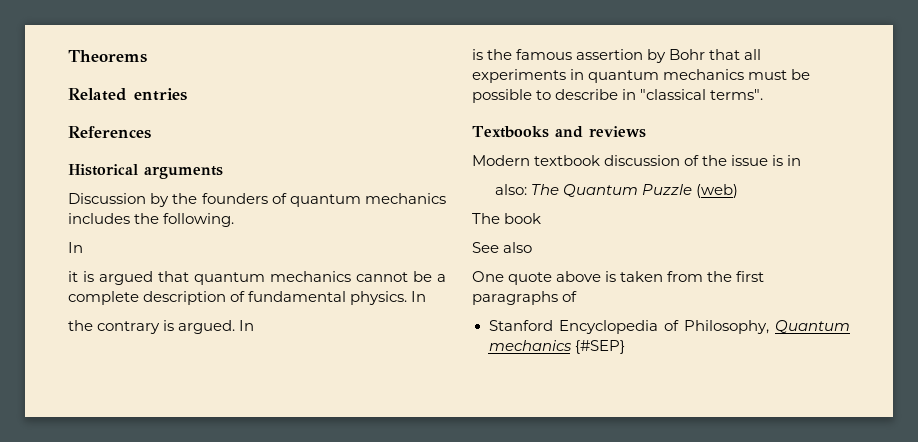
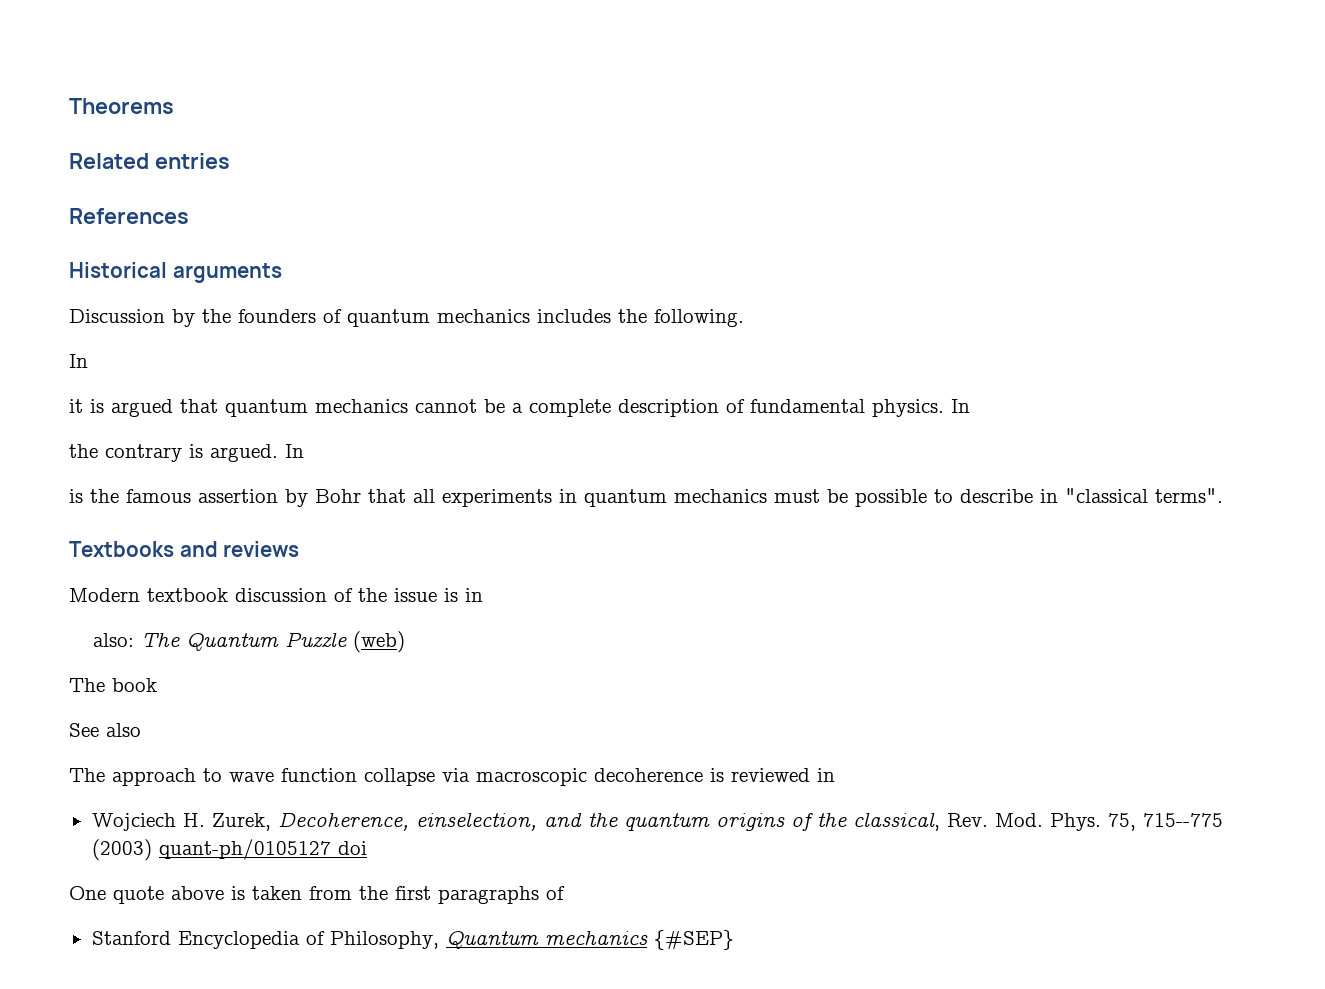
+ The approach to wave function collapse via macroscopic decoherence is reviewed in
+ Wojciech H. Zurek, Decoherence, einselection, and the quantum origins of the classical, Rev. Mod. Phys. 75, 715--775 (2003) quant-ph/0105127 doi

